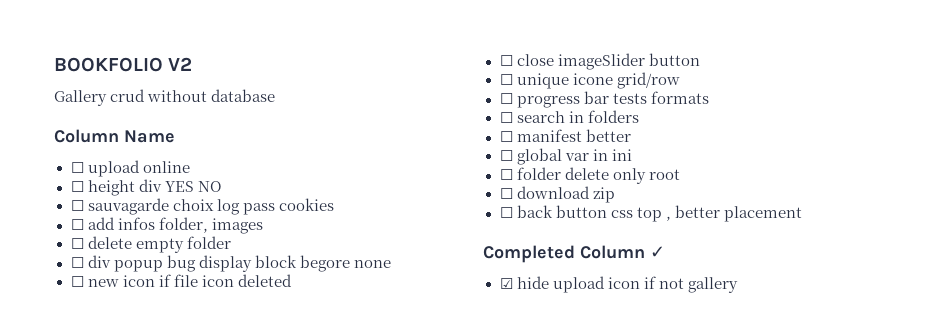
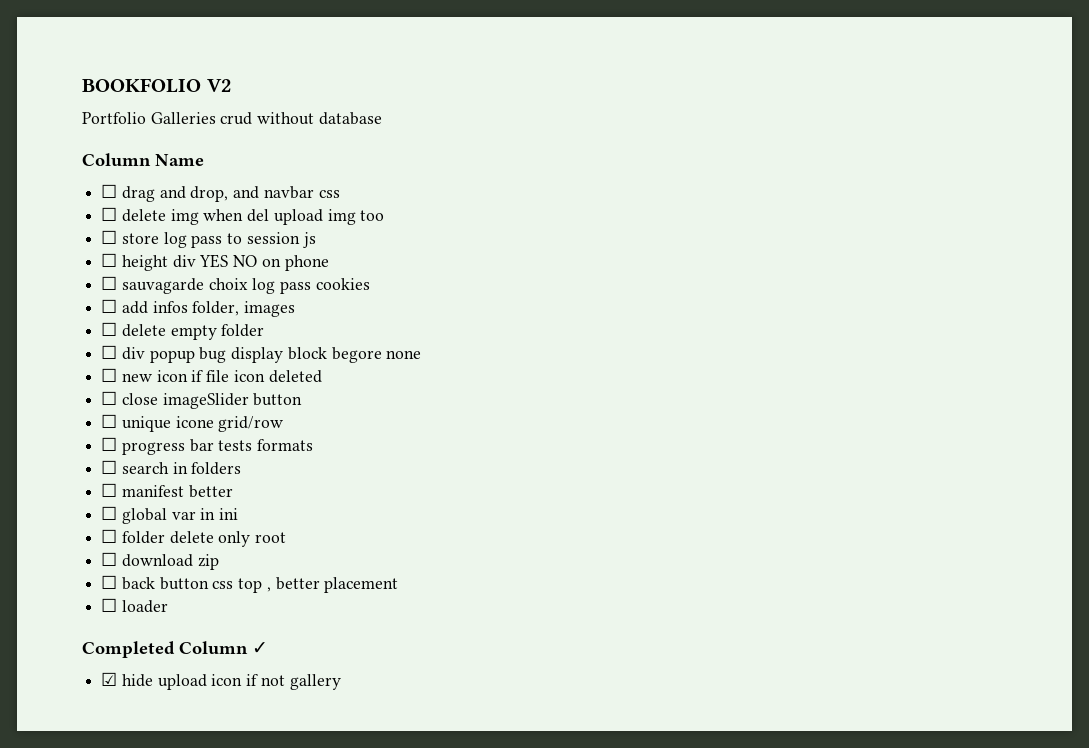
- Gallery crud without database
+ Portfolio Galleries crud without database
- ☐ upload online
+ ☐ drag and drop, and navbar css
+ ☐ delete img when del upload img too
+ ☐ store log pass to session js
- ☐ height div YES NO
+ ☐ height div YES NO on phone
+ ☐ loader

